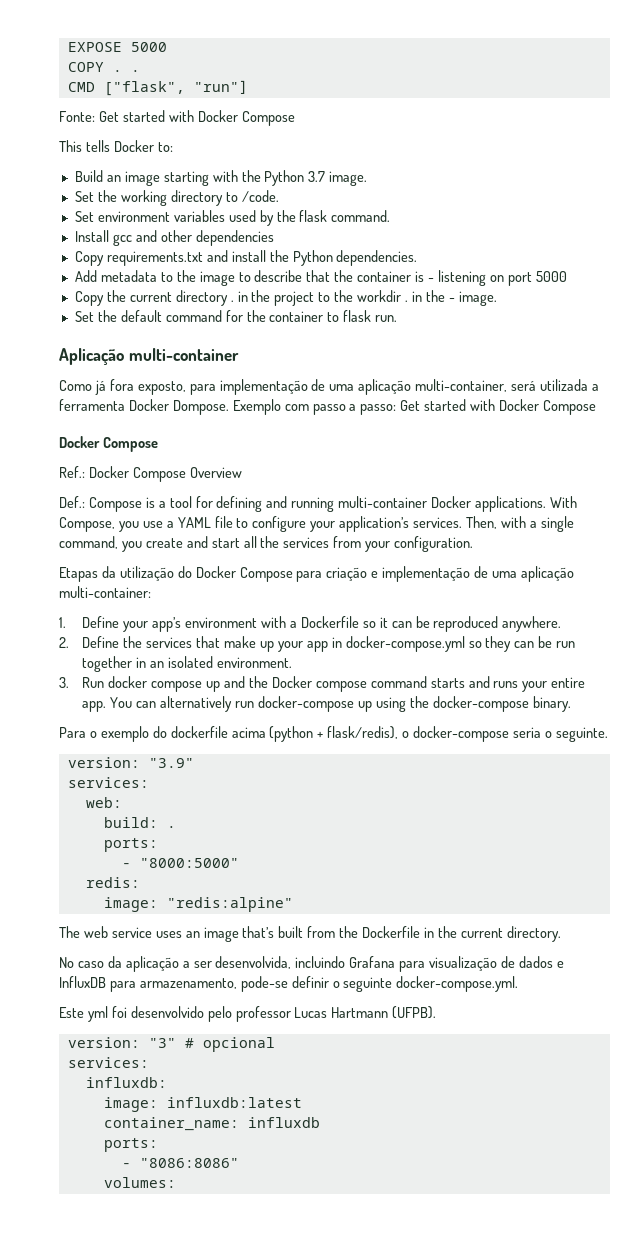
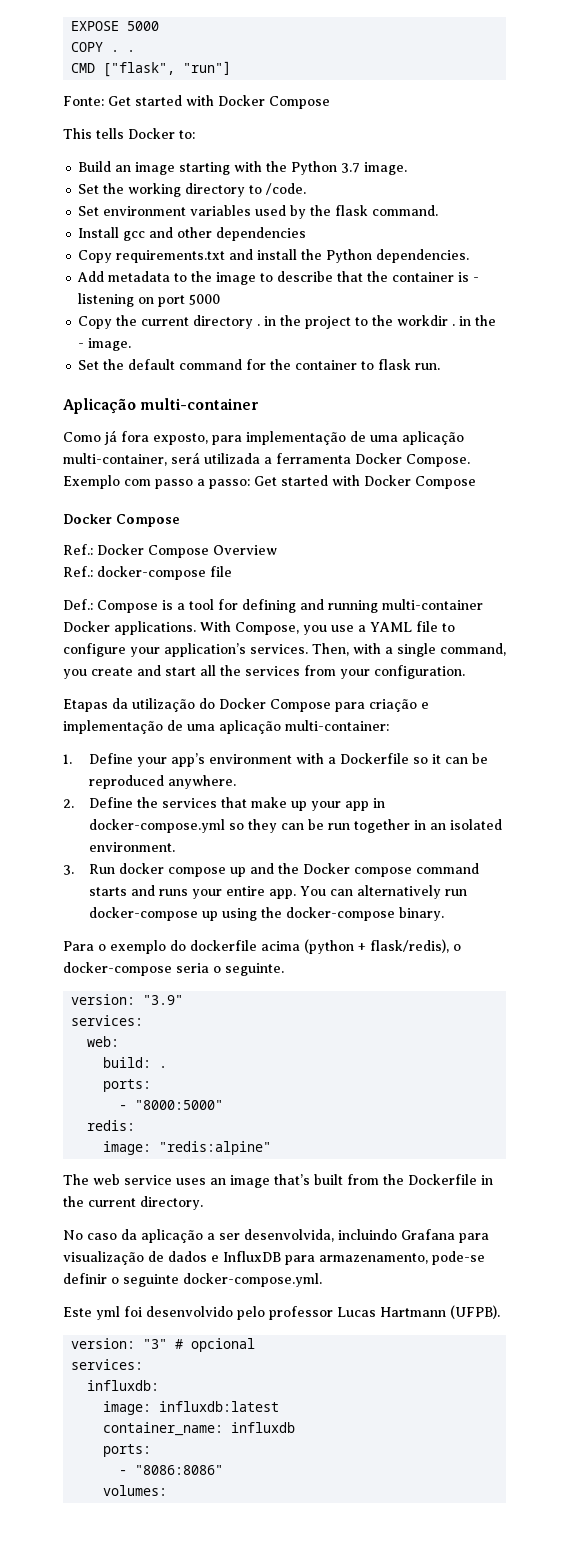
- Como já fora exposto, para implementação de uma aplicação multi-container, será utilizada a ferramenta Docker Dompose.
+ Como já fora exposto, para implementação de uma aplicação multi-container, será utilizada a ferramenta Docker Compose.
+ Ref.: docker-compose file

